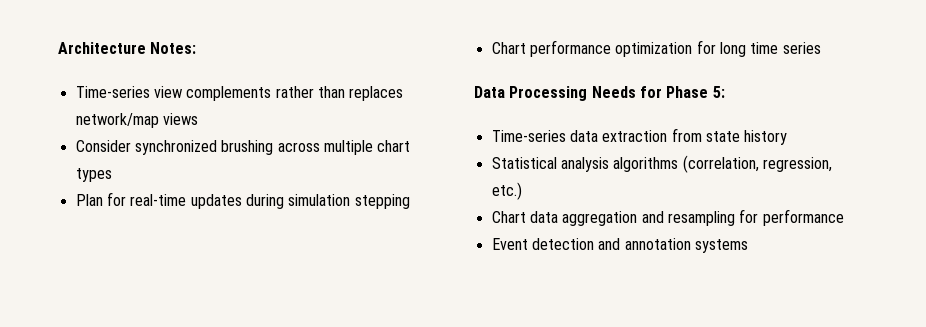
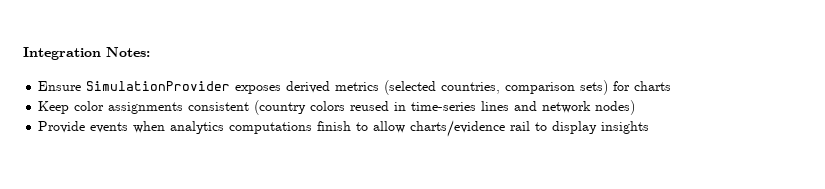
- Architecture Notes:
+ Integration Notes:
- Time-series view complements rather than replaces network/map views
- Consider synchronized brushing across multiple chart types
- Plan for real-time updates during simulation stepping
- Chart performance optimization for long time series
- Data Processing Needs for Phase 5:
- Time-series data extraction from state history
- Statistical analysis algorithms (correlation, regression, etc.)
- Chart data aggregation and resampling for performance
- Event detection and annotation systems
+ Ensure SimulationProvider exposes derived metrics (selected countries, comparison sets) for charts
+ Keep color assignments consistent (country colors reused in time-series lines and network nodes)
+ Provide events when analytics computations finish to allow charts/evidence rail to display insights

